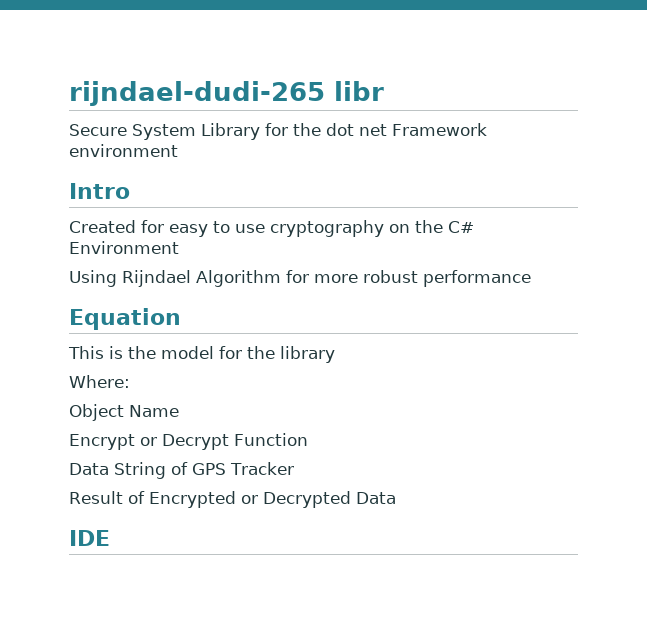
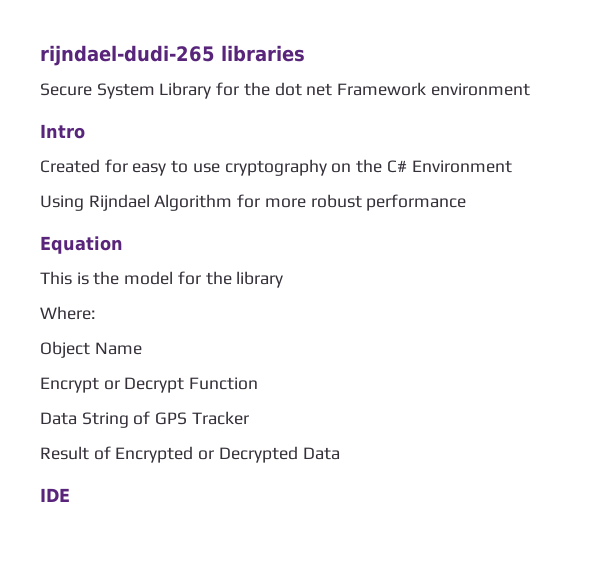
- rijndael-dudi-265 libr
+ rijndael-dudi-265 libraries

